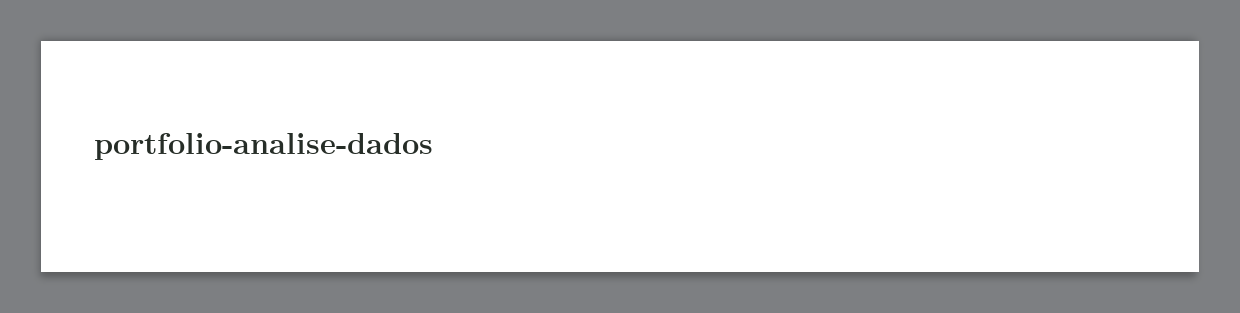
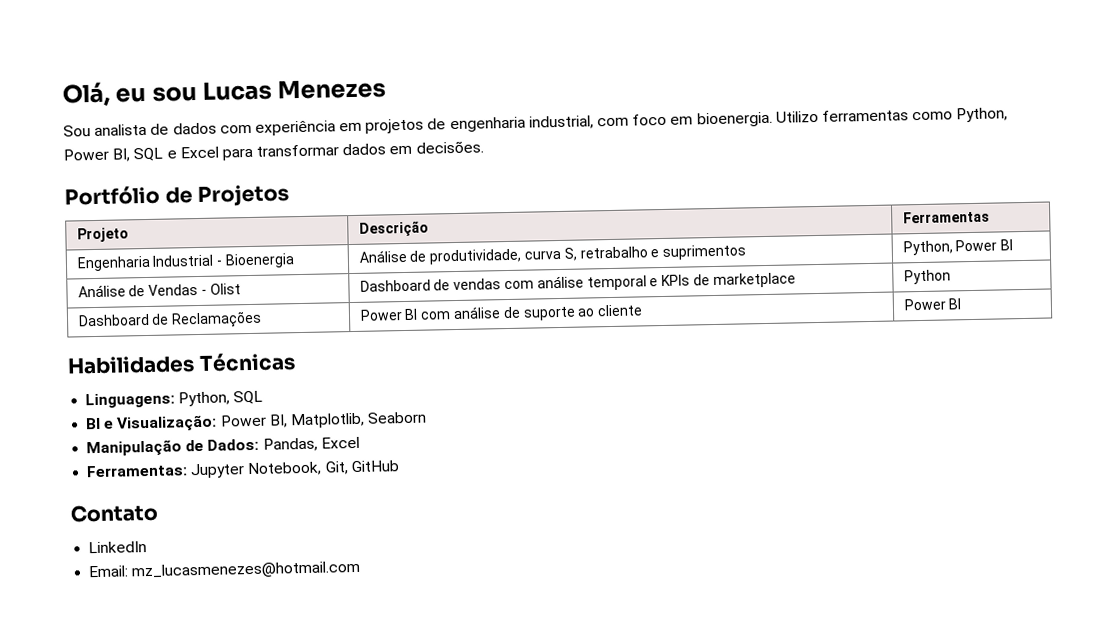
- portfolio-analise-dados
+ Olá, eu sou Lucas Menezes
+ Sou analista de dados com experiência em projetos de engenharia industrial, com foco em bioenergia. Utilizo ferramentas como Python, Power BI, SQL e Excel para transformar dados em decisões.
+ Portfólio de Projetos
+ Projeto | Descrição | Ferramentas
+ Engenharia Industrial - Bioenergia | Análise de produtividade, curva S, retrabalho e suprimentos | Python, Power BI
+ Análise de Vendas - Olist | Dashboard de vendas com análise temporal e KPIs de marketplace | Python
+ Dashboard de Reclamações | Power BI com análise de suporte ao cliente | Power BI
+ Habilidades Técnicas
+ Linguagens: Python, SQL
+ BI e Visualização: Power BI, Matplotlib, Seaborn
+ Manipulação de Dados: Pandas, Excel
+ Ferramentas: Jupyter Notebook, Git, GitHub
+ Contato
+ LinkedIn
+ Email: mz_lucasmenezes@hotmail.com

